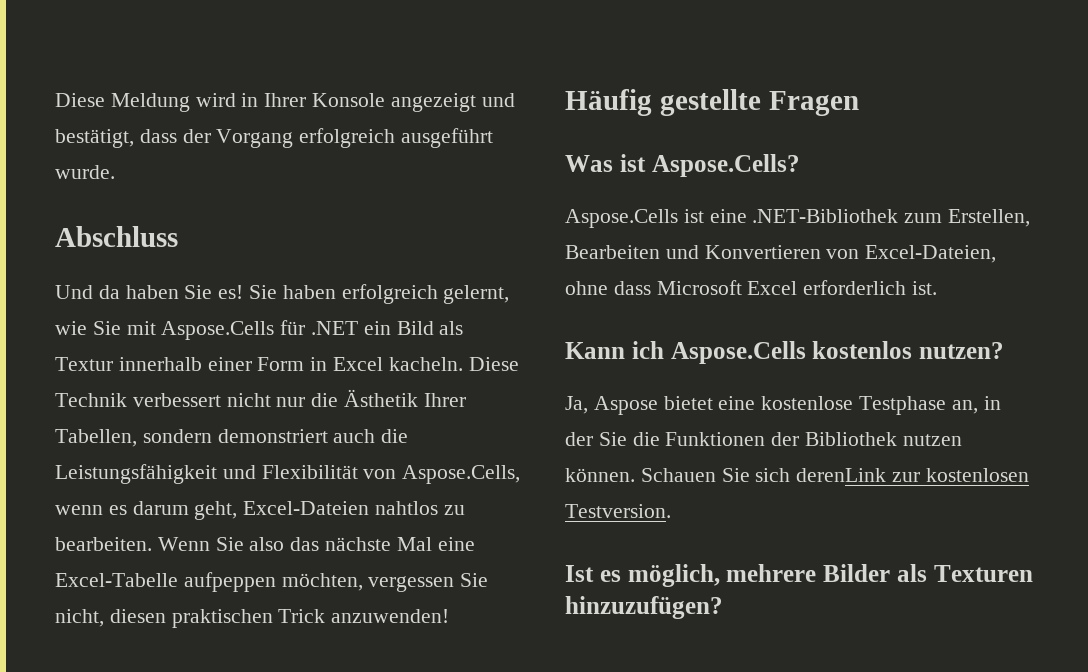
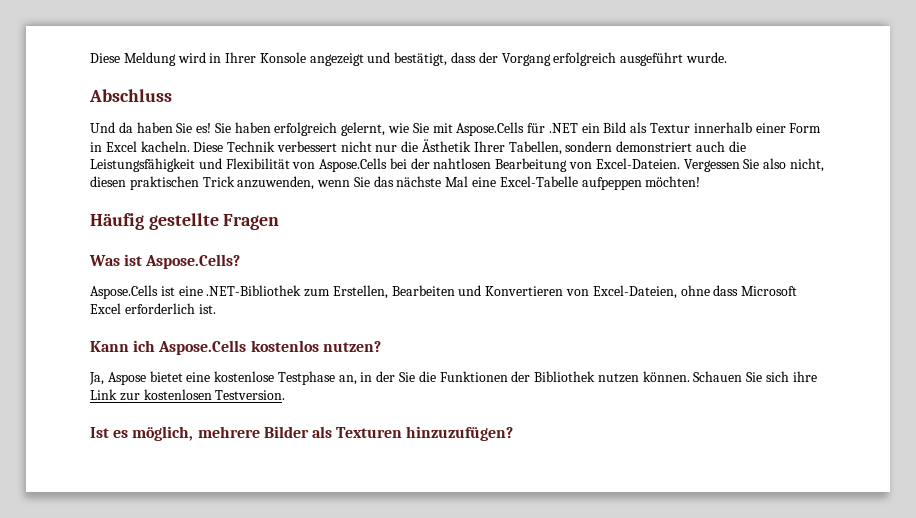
- Diese Technik verbessert nicht nur die Ästhetik Ihrer Tabellen, sondern demonstriert auch die Leistungsfähigkeit und Flexibilität von Aspose.Cells, wenn es darum geht, Excel-Dateien nahtlos zu bearbeiten. Wenn Sie also das nächste Mal eine Excel-Tabelle aufpeppen möchten, vergessen Sie nicht, diesen praktischen Trick anzuwenden!
+ Diese Technik verbessert nicht nur die Ästhetik Ihrer Tabellen, sondern demonstriert auch die Leistungsfähigkeit und Flexibilität von Aspose.Cells bei der nahtlosen Bearbeitung von Excel-Dateien. Vergessen Sie also nicht, diesen praktischen Trick anzuwenden, wenn Sie das nächste Mal eine Excel-Tabelle aufpeppen möchten!
- Schauen Sie sich derenLink zur kostenlosen Testversion.
+ Schauen Sie sich ihre Link zur kostenlosen Testversion.

